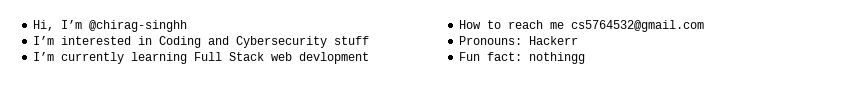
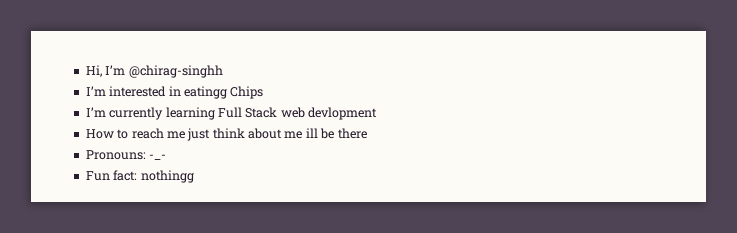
- I’m interested in Coding and Cybersecurity stuff
+ I’m interested in eatingg Chips
- How to reach me cs5764532@gmail.com
+ How to reach me just think about me ill be there
- Pronouns: Hackerr
+ Pronouns: -_-

